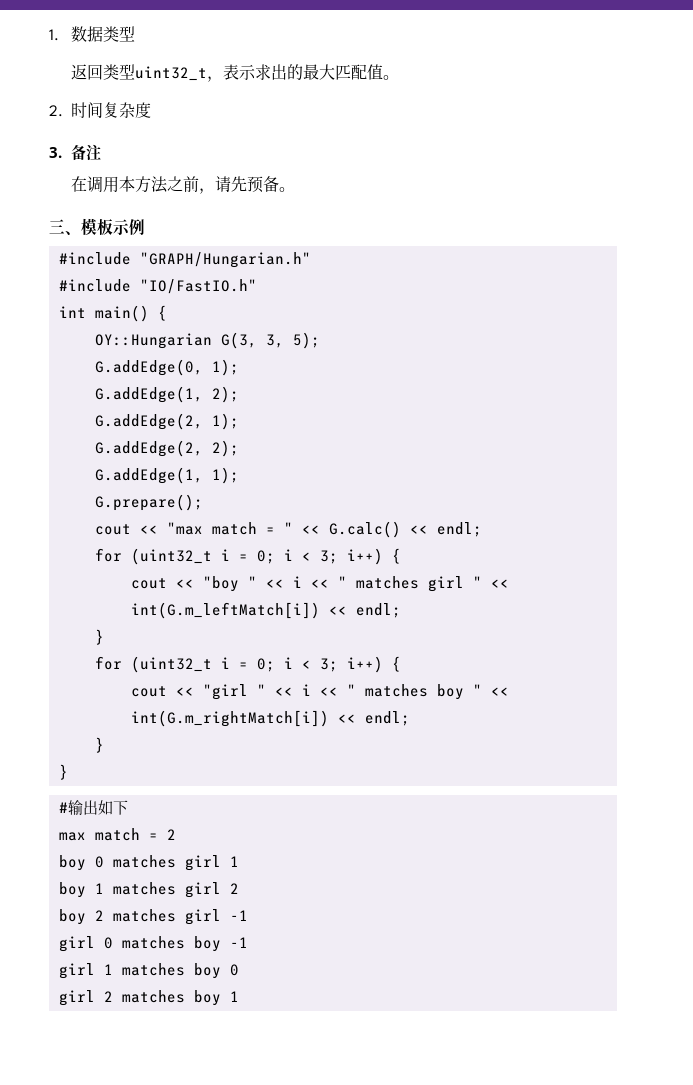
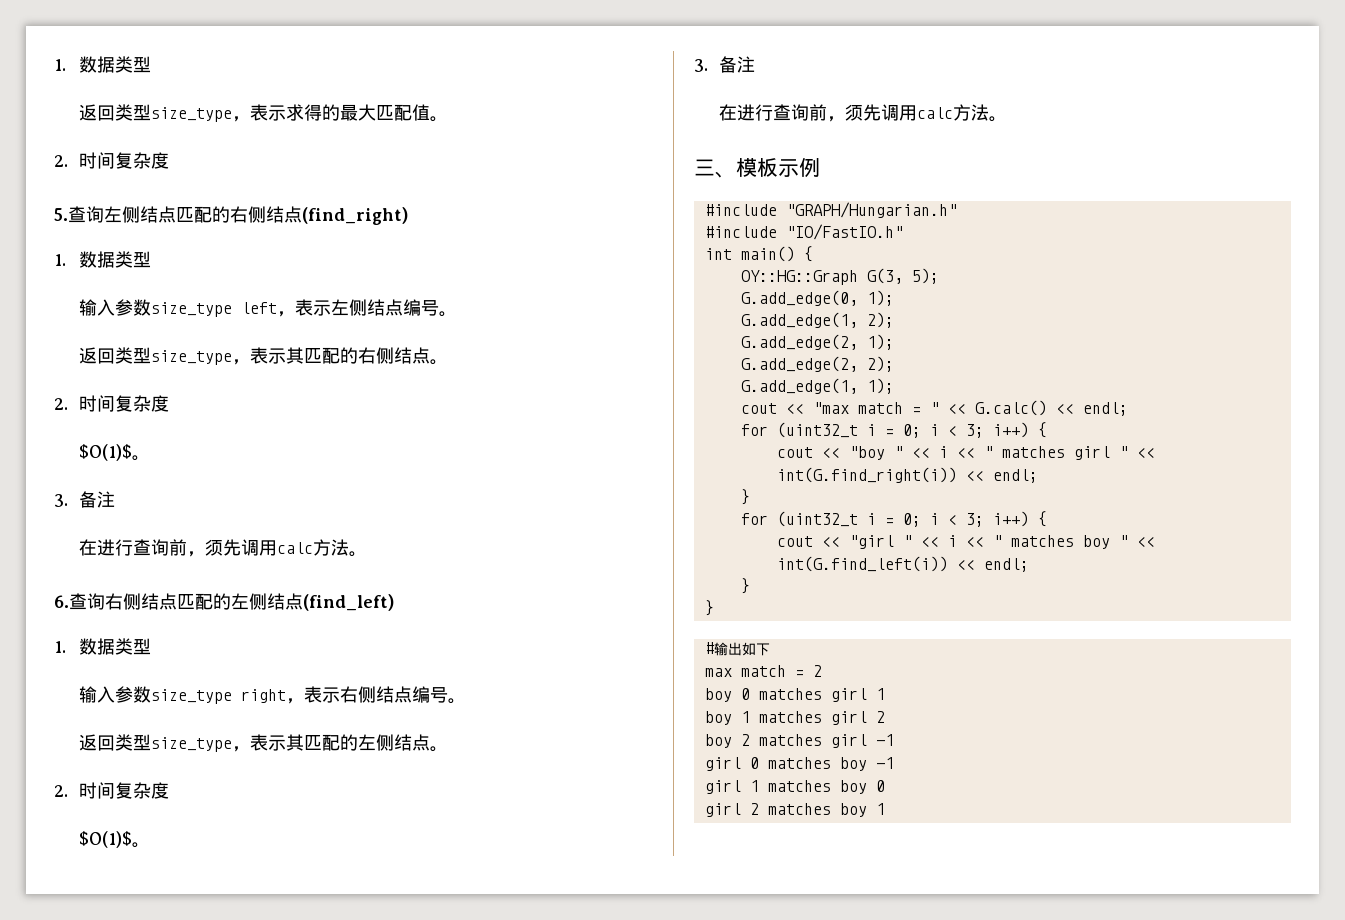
- 返回类型uint32_t，表示求出的最大匹配值。
+ 返回类型size_type，表示求得的最大匹配值。
+ 5.查询左侧结点匹配的右侧结点(find_right)
+ 1.数据类型
+ 输入参数size_type left，表示左侧结点编号。
+ 返回类型size_type，表示其匹配的右侧结点。
+ 2.时间复杂度
+ $O(1)$。
  3.备注
- 在调用本方法之前，请先预备。
+ 在进行查询前，须先调用calc方法。
+ 6.查询右侧结点匹配的左侧结点(find_left)
+ 1.数据类型
+ 输入参数size_type right，表示右侧结点编号。
+ 返回类型size_type，表示其匹配的左侧结点。
+ 2.时间复杂度
+ $O(1)$。
+ 3.备注
+ 在进行查询前，须先调用calc方法。
- OY::Hungarian G(3, 3, 5);
+ OY::HG::Graph G(3, 5);
- G.addEdge(0, 1);
- G.addEdge(1, 2);
- G.addEdge(2, 1);
- G.addEdge(2, 2);
- G.addEdge(1, 1);
- G.prepare();
+ G.add_edge(0, 1);
+ G.add_edge(1, 2);
+ G.add_edge(2, 1);
+ G.add_edge(2, 2);
+ G.add_edge(1, 1);
- cout << "boy " << i << " matches girl " << int(G.m_leftMatch[i]) << endl;
+ cout << "boy " << i << " matches girl " << int(G.find_right(i)) << endl;
- cout << "girl " << i << " matches boy " << int(G.m_rightMatch[i]) << endl;
+ cout << "girl " << i << " matches boy " << int(G.find_left(i)) << endl;

